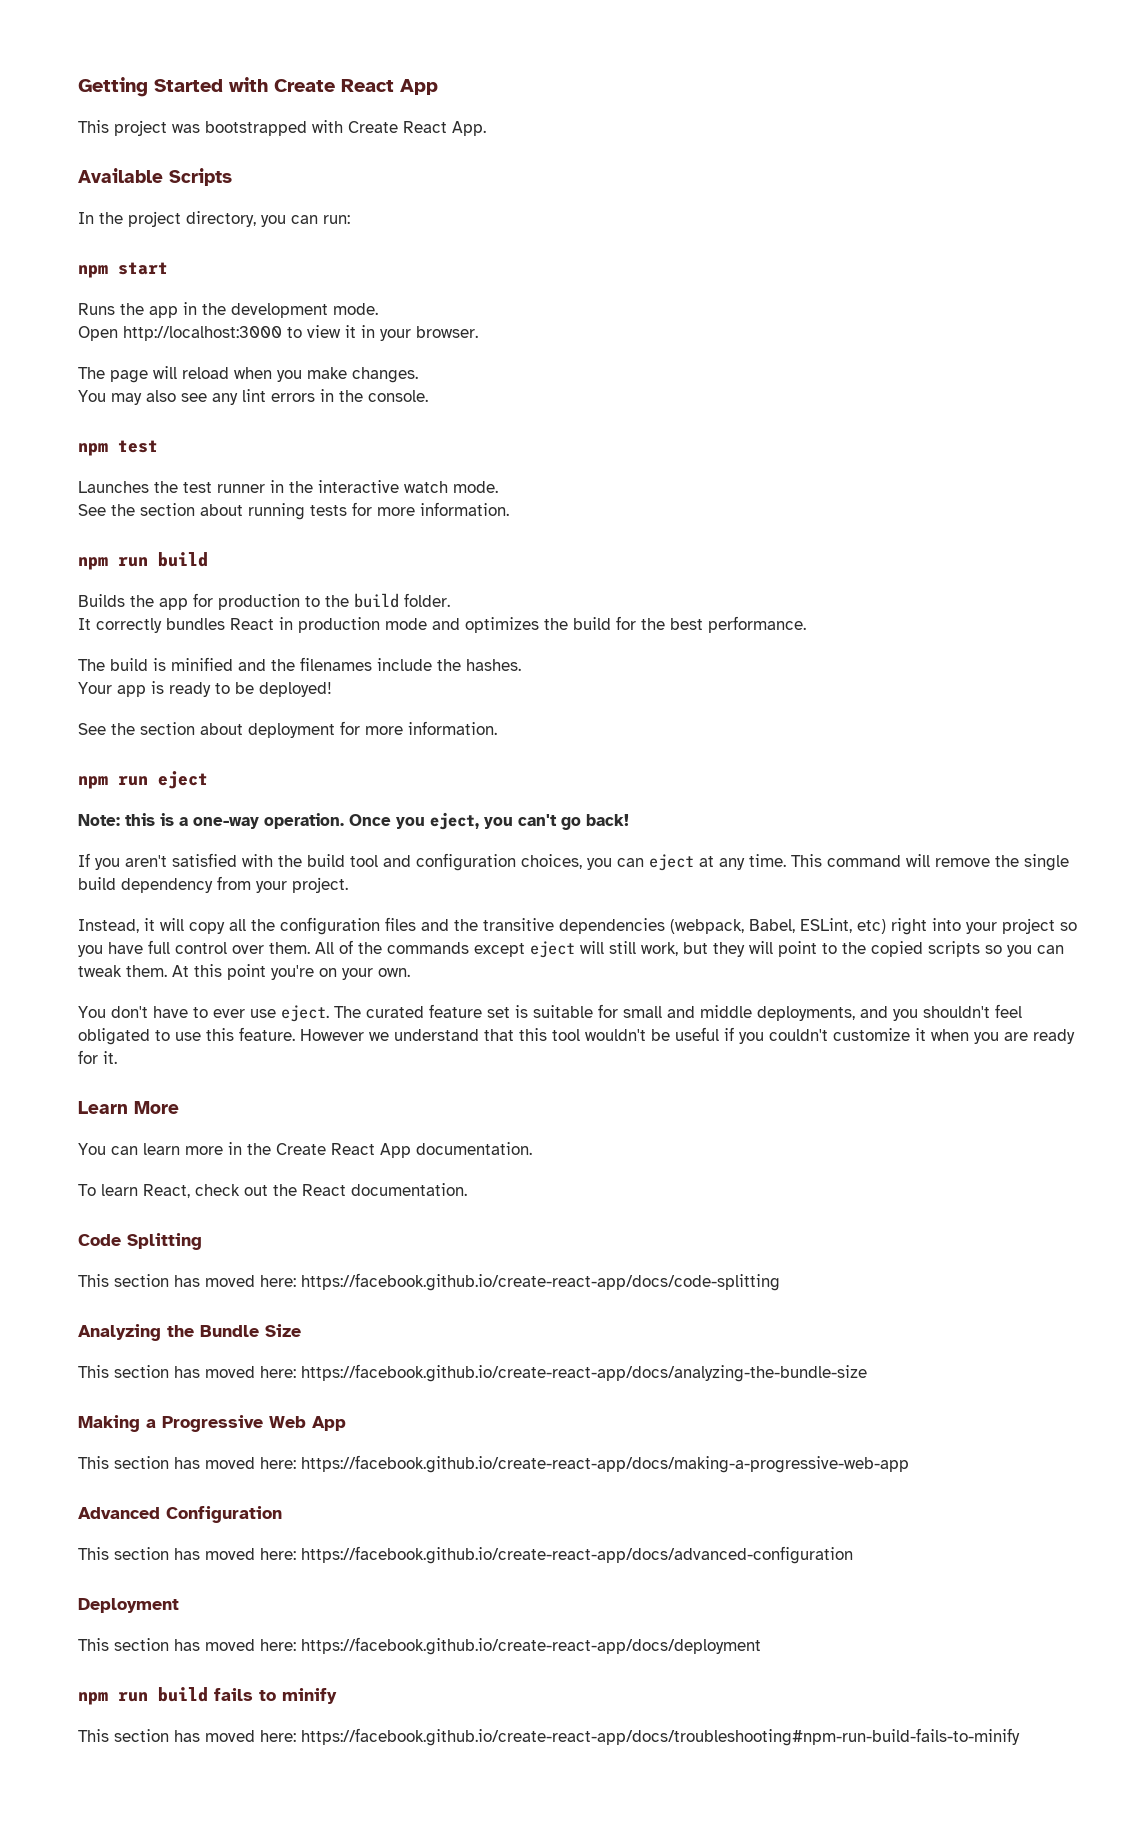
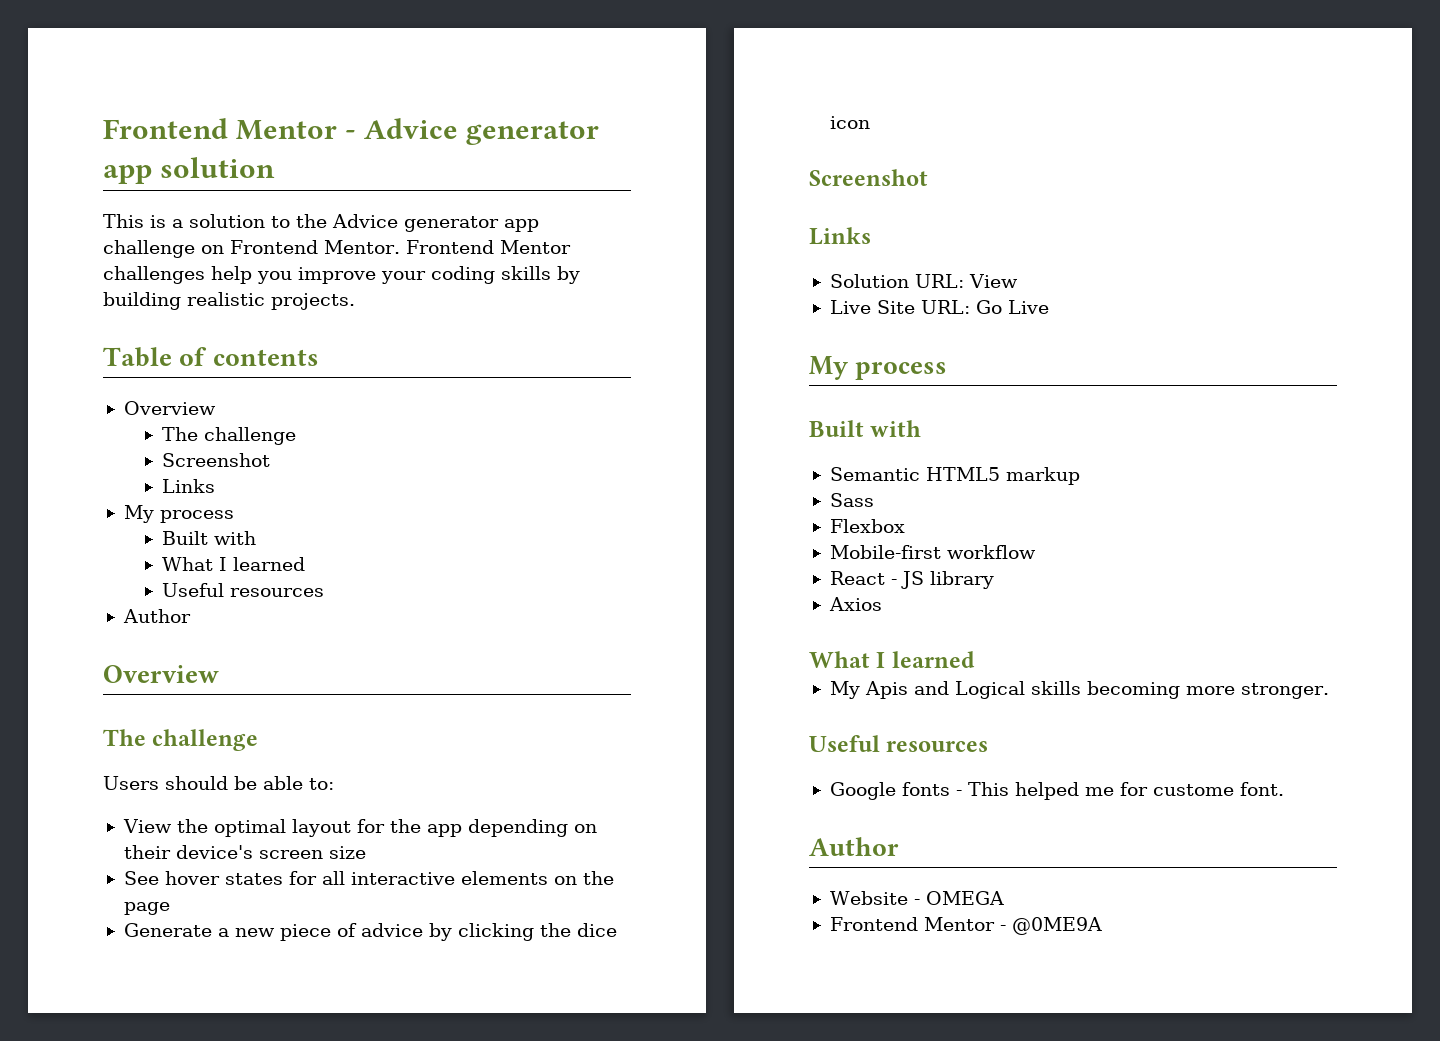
- Getting Started with Create React App
- This project was bootstrapped with Create React App.
- Available Scripts
- In the project directory, you can run:
- npm start
- Runs the app in the development mode.
- Open http://localhost:3000 to view it in your browser.
- The page will reload when you make changes.
- You may also see any lint errors in the console.
- npm test
- Launches the test runner in the interactive watch mode.
- See the section about running tests for more information.
- npm run build
- Builds the app for production to the build folder.
- It correctly bundles React in production mode and optimizes the build for the best performance.
- The build is minified and the filenames include the hashes.
- Your app is ready to be deployed!
- See the section about deployment for more information.
- npm run eject
- Note: this is a one-way operation. Once you eject, you can't go back!
- If you aren't satisfied with the build tool and configuration choices, you can eject at any time. This command will remove the single build dependency from your project.
- Instead, it will copy all the configuration files and the transitive dependencies (webpack, Babel, ESLint, etc) right into your project so you have full control over them. All of the commands except eject will still work, but they will point to the copied scripts so you can tweak them. At this point you're on your own.
- You don't have to ever use eject. The curated feature set is suitable for small and middle deployments, and you shouldn't feel obligated to use this feature. However we understand that this tool wouldn't be useful if you couldn't customize it when you are ready for it.
- Learn More
- You can learn more in the Create React App documentation.
- To learn React, check out the React documentation.
- Code Splitting
- This section has moved here: https://facebook.github.io/create-react-app/docs/code-splitting
- Analyzing the Bundle Size
- This section has moved here: https://facebook.github.io/create-react-app/docs/analyzing-the-bundle-size
- Making a Progressive Web App
- This section has moved here: https://facebook.github.io/create-react-app/docs/making-a-progressive-web-app
- Advanced Configuration
- This section has moved here: https://facebook.github.io/create-react-app/docs/advanced-configuration
- Deployment
- This section has moved here: https://facebook.github.io/create-react-app/docs/deployment
- npm run build fails to minify
- This section has moved here: https://facebook.github.io/create-react-app/docs/troubleshooting#npm-run-build-fails-to-minify
+ Frontend Mentor - Advice generator app solution
+ This is a solution to the Advice generator app challenge on Frontend Mentor. Frontend Mentor challenges help you improve your coding skills by building realistic projects.
+ Table of contents
+ Overview
+ The challenge
+ Screenshot
+ Links
+ My process
+ Built with
+ What I learned
+ Useful resources
+ Author
+ Overview
+ The challenge
+ Users should be able to:
+ View the optimal layout for the app depending on their device's screen size
+ See hover states for all interactive elements on the page
+ Generate a new piece of advice by clicking the dice icon
+ Screenshot
+ Links
+ Solution URL: View
+ Live Site URL: Go Live
+ My process
+ Built with
+ Semantic HTML5 markup
+ Sass
+ Flexbox
+ Mobile-first workflow
+ React - JS library
+ Axios
+ What I learned
+ My Apis and Logical skills becoming more stronger.
+ Useful resources
+ Google fonts - This helped me for custome font.
+ Author
+ Website - OMEGA
+ Frontend Mentor - @0ME9A

